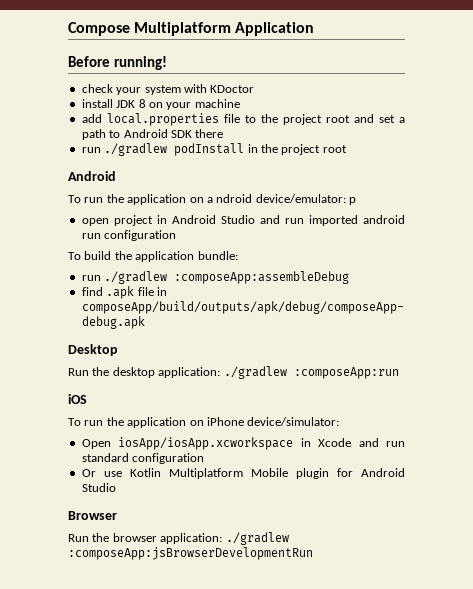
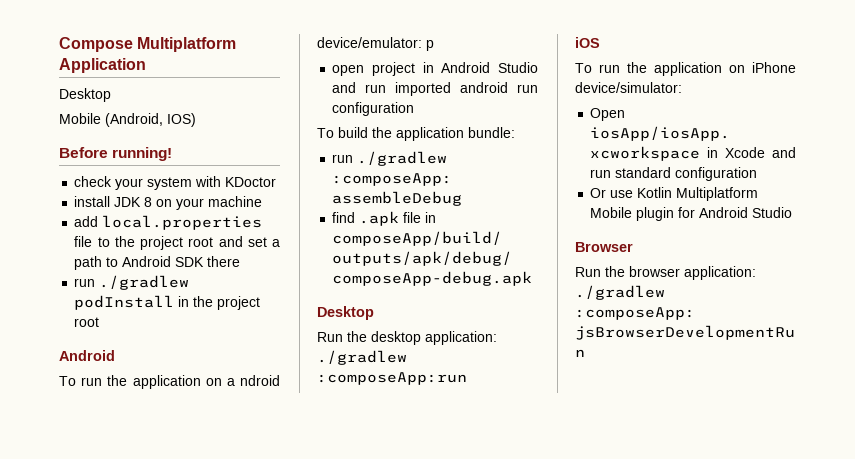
  Compose Multiplatform Application
+ Desktop
+ Mobile (Android, IOS)

